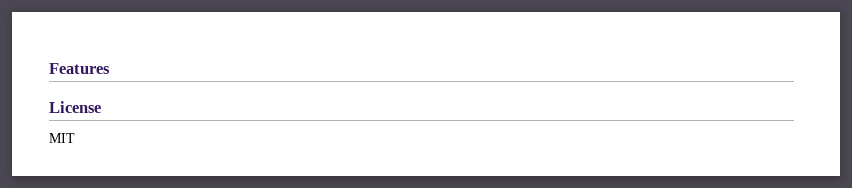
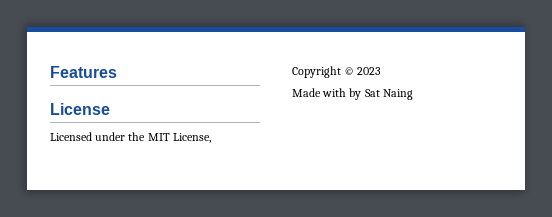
- MIT
+ Licensed under the MIT License, Copyright © 2023
+ Made with by Sat Naing

